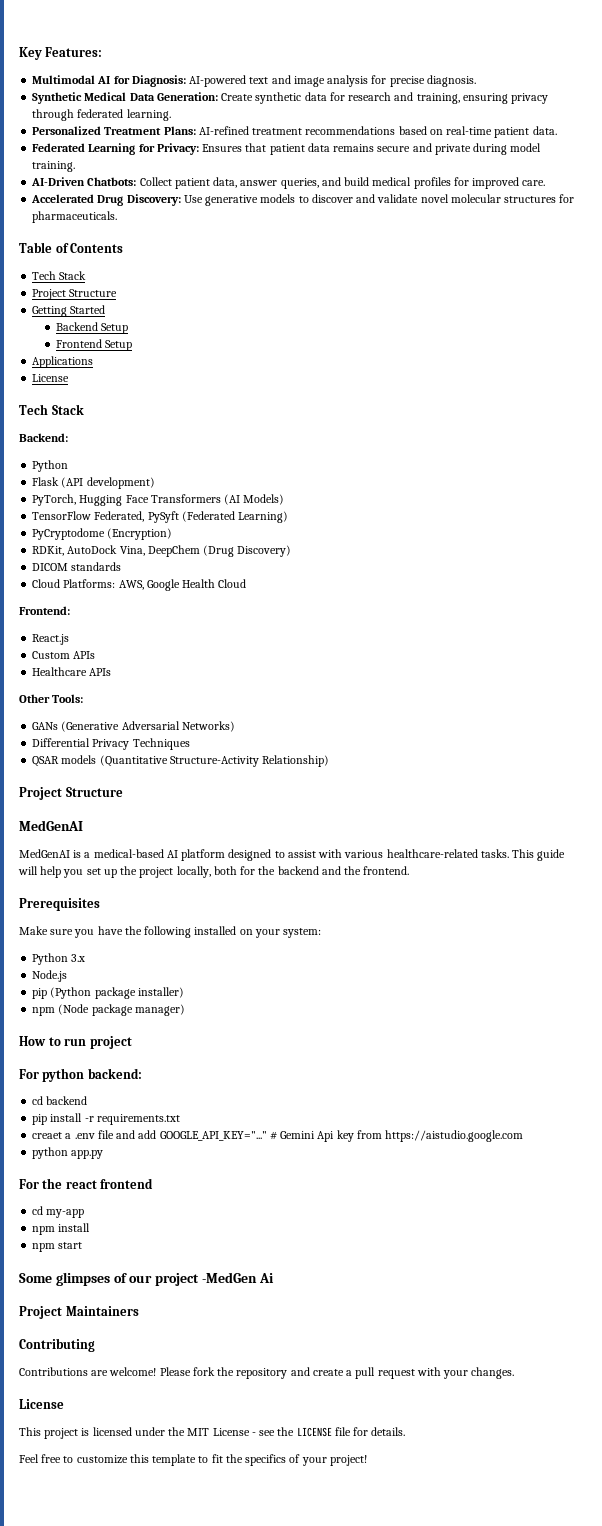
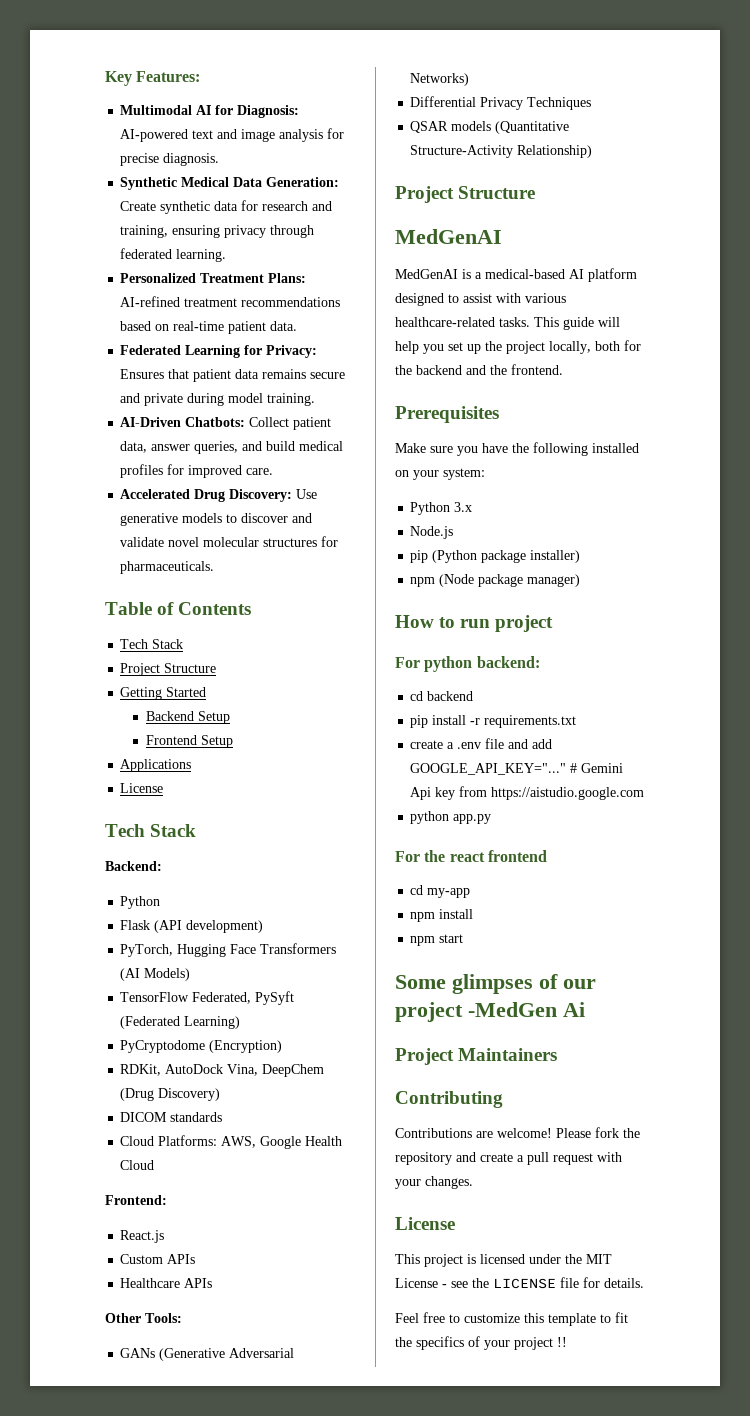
- creaet a .env file and add GOOGLE_API_KEY="..."
+ create a .env file and add GOOGLE_API_KEY="..."
- Feel free to customize this template to fit the specifics of your project!
+ Feel free to customize this template to fit the specifics of your project !!

